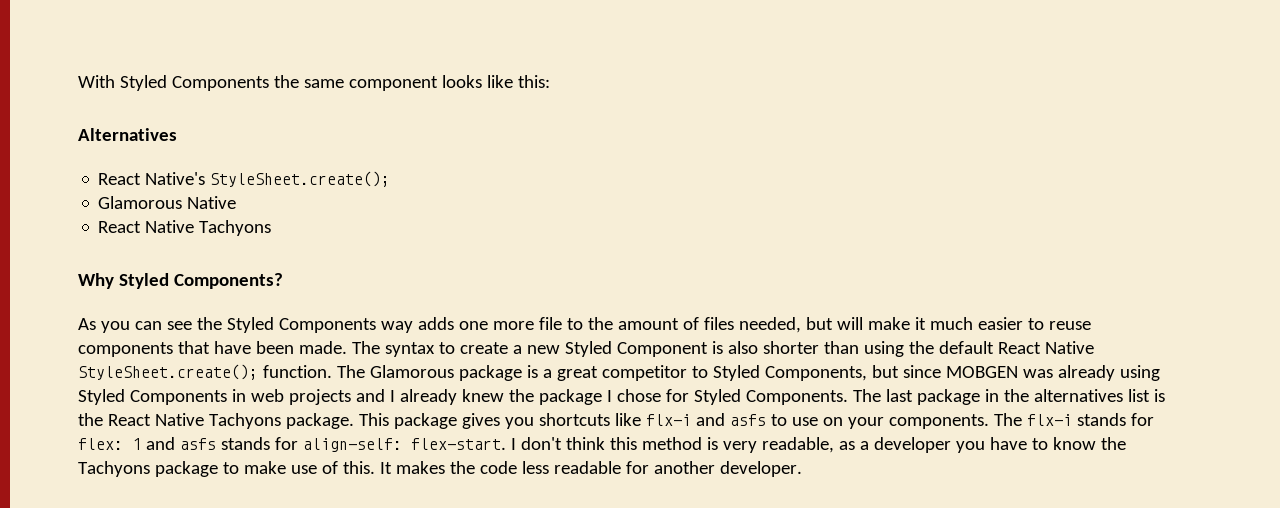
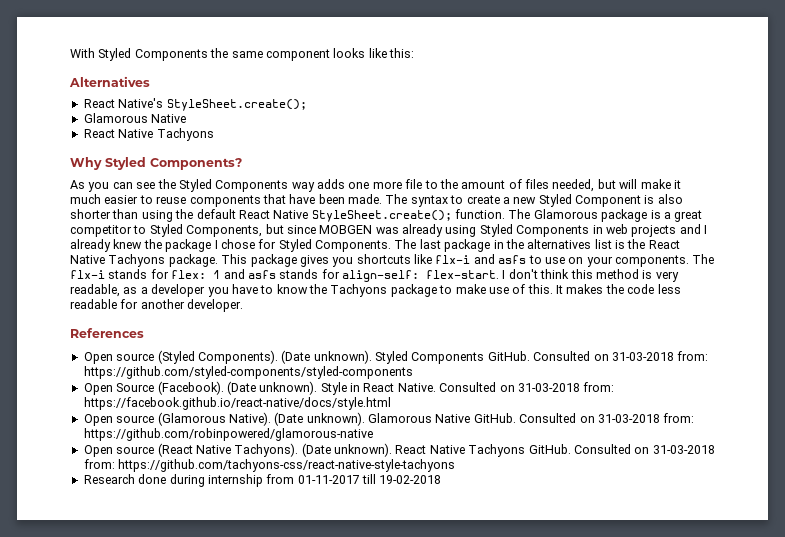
+ References
+ Open source (Styled Components). (Date unknown). Styled Components GitHub. Consulted on 31-03-2018 from: https://github.com/styled-components/styled-components
+ Open Source (Facebook). (Date unknown). Style in React Native. Consulted on 31-03-2018 from: https://facebook.github.io/react-native/docs/style.html
+ Open source (Glamorous Native). (Date unknown). Glamorous Native GitHub. Consulted on 31-03-2018 from: https://github.com/robinpowered/glamorous-native
+ Open source (React Native Tachyons). (Date unknown). React Native Tachyons GitHub. Consulted on 31-03-2018 from: https://github.com/tachyons-css/react-native-style-tachyons
+ Research done during internship from 01-11-2017 till 19-02-2018

